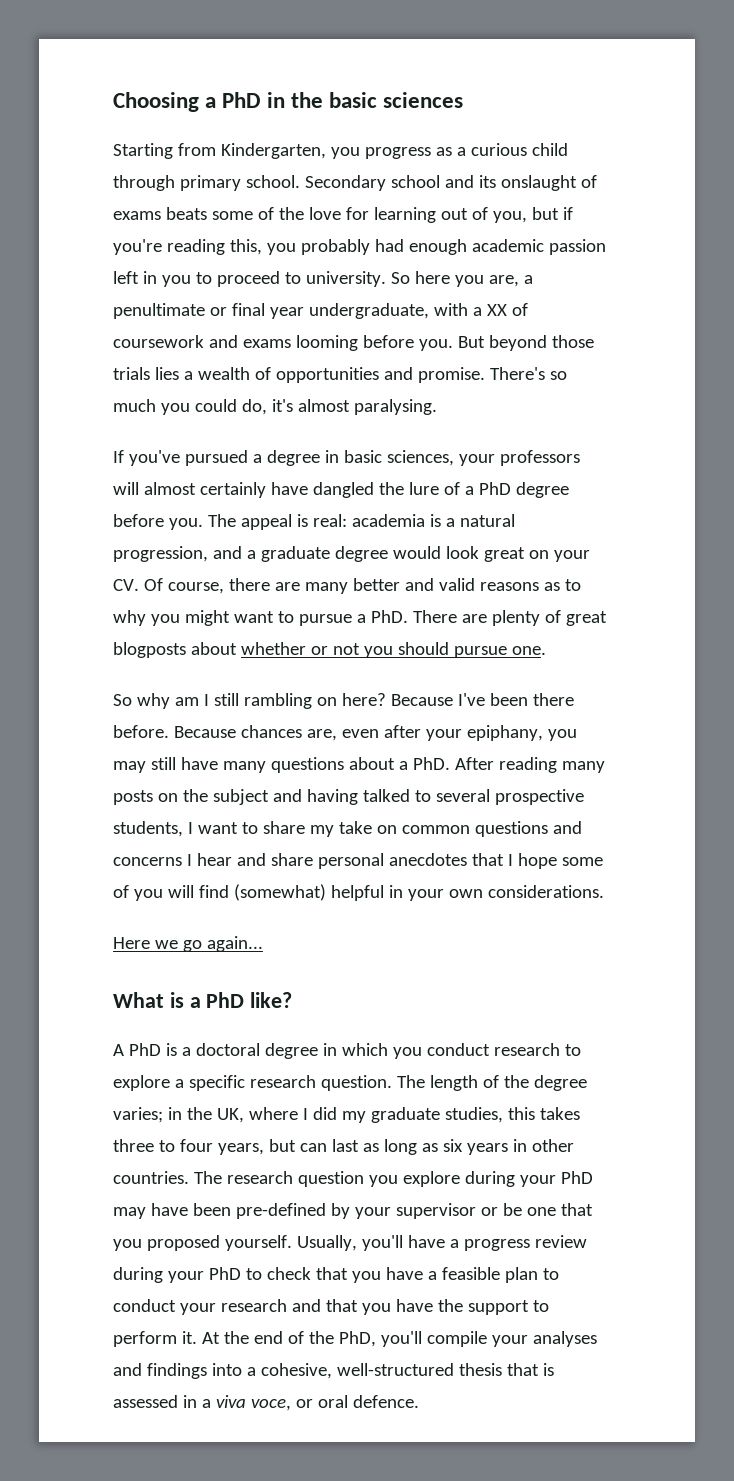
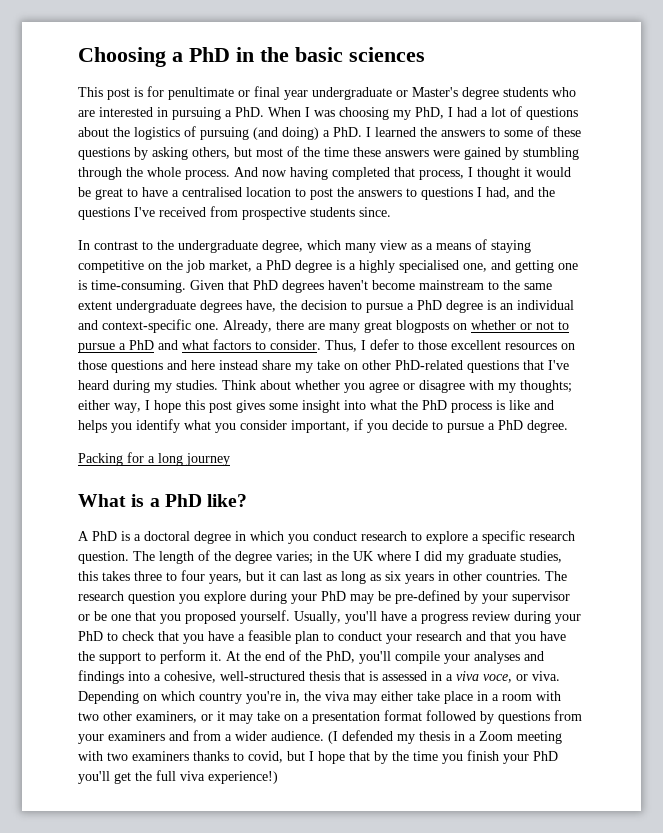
- Starting from Kindergarten, you progress as a curious child through primary school. Secondary school and its onslaught of exams beats some of the love for learning out of you, but if you're reading this, you probably had enough academic passion left in you to proceed to university. So here you are, a penultimate or final year undergraduate, with a XX of coursework and exams looming before you. But beyond those trials lies a wealth of opportunities and promise. There's so much you could do, it's almost paralysing.
- If you've pursued a degree in basic sciences, your professors will almost certainly have dangled the lure of a PhD degree before you. The appeal is real: academia is a natural progression, and a graduate degree would look great on your CV. Of course, there are many better and valid reasons as to why you might want to pursue a PhD. There are plenty of great blogposts about whether or not you should pursue one.
- So why am I still rambling on here? Because I've been there before. Because chances are, even after your epiphany, you may still have many questions about a PhD. After reading many posts on the subject and having talked to several prospective students, I want to share my take on common questions and concerns I hear and share personal anecdotes that I hope some of you will find (somewhat) helpful in your own considerations.
- Here we go again...
+ This post is for penultimate or final year undergraduate or Master's degree students who are interested in pursuing a PhD. When I was choosing my PhD, I had a lot of questions about the logistics of pursuing (and doing) a PhD. I learned the answers to some of these questions by asking others, but most of the time these answers were gained by stumbling through the whole process. And now having completed that process, I thought it would be great to have a centralised location to post the answers to questions I had, and the questions I've received from prospective students since.
+ In contrast to the undergraduate degree, which many view as a means of staying competitive on the job market, a PhD degree is a highly specialised one, and getting one is time-consuming. Given that PhD degrees haven't become mainstream to the same extent undergraduate degrees have, the decision to pursue a PhD degree is an individual and context-specific one. Already, there are many great blogposts on whether or not to pursue a PhD and what factors to consider. Thus, I defer to those excellent resources on those questions and here instead share my take on other PhD-related questions that I've heard during my studies. Think about whether you agree or disagree with my thoughts; either way, I hope this post gives some insight into what the PhD process is like and helps you identify what you consider important, if you decide to pursue a PhD degree.
+ Packing for a long journey
- The length of the degree varies; in the UK, where I did my graduate studies, this takes three to four years, but can last as long as six years in other countries.
+ The length of the degree varies; in the UK where I did my graduate studies, this takes three to four years, but it can last as long as six years in other countries.
- The research question you explore during your PhD may have been pre-defined by your supervisor or be one that you proposed yourself.
+ The research question you explore during your PhD may be pre-defined by your supervisor or be one that you proposed yourself.
- At the end of the PhD, you'll compile your analyses and findings into a cohesive, well-structured thesis that is assessed in a viva voce, or oral defence.
+ At the end of the PhD, you'll compile your analyses and findings into a cohesive, well-structured thesis that is assessed in a viva voce, or viva. Depending on which country you're in, the viva may either take place in a room with two other examiners, or it may take on a presentation format followed by questions from your examiners and from a wider audience. (I defended my thesis in a Zoom meeting with two examiners thanks to covid, but I hope that by the time you finish your PhD you'll get the full viva experience!)

